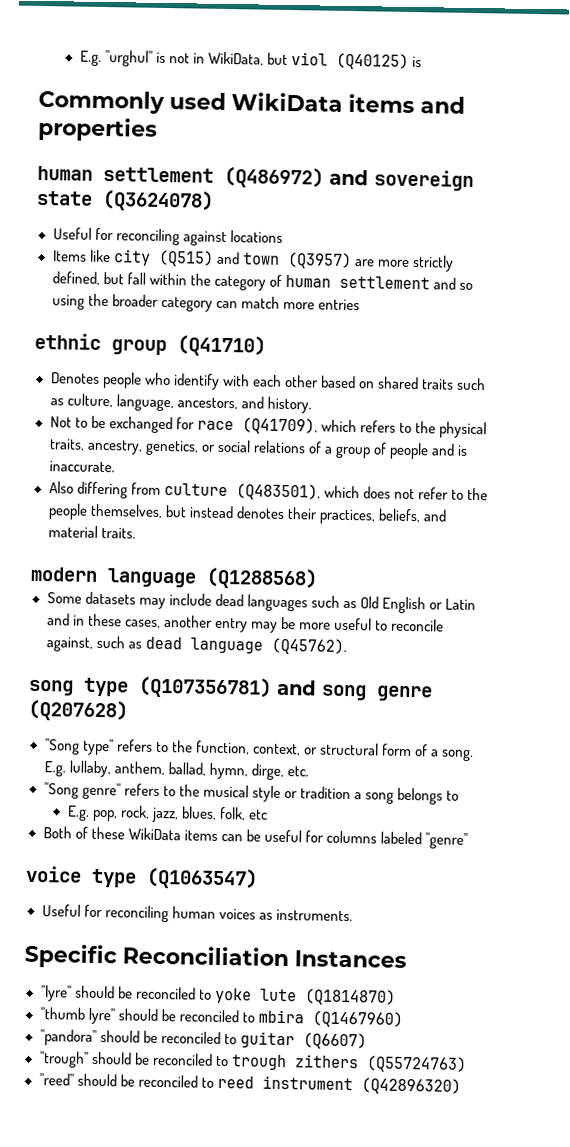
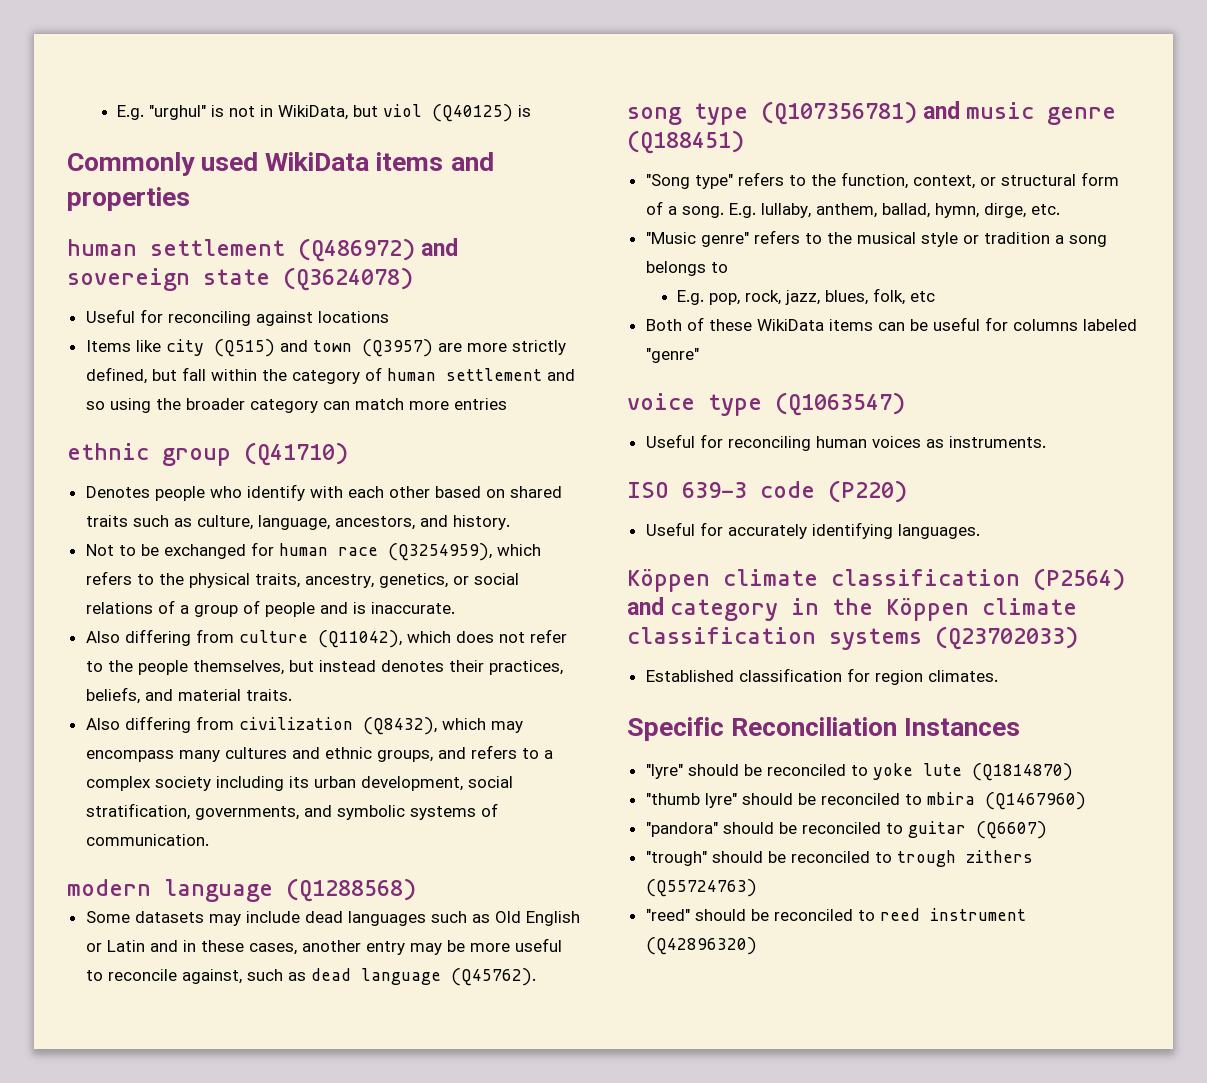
- Not to be exchanged for race (Q41709), which refers to the physical traits, ancestry, genetics, or social relations of a group of people and is inaccurate.
+ Not to be exchanged for human race (Q3254959), which refers to the physical traits, ancestry, genetics, or social relations of a group of people and is inaccurate.
- Also differing from culture (Q483501), which does not refer to the people themselves, but instead denotes their practices, beliefs, and material traits.
+ Also differing from culture (Q11042), which does not refer to the people themselves, but instead denotes their practices, beliefs, and material traits.
+ Also differing from civilization (Q8432), which may encompass many cultures and ethnic groups, and refers to a complex society including its urban development, social stratification, governments, and symbolic systems of communication.
- song type (Q107356781) and song genre (Q207628)
+ song type (Q107356781) and music genre (Q188451)
- "Song genre" refers to the musical style or tradition a song belongs to
+ "Music genre" refers to the musical style or tradition a song belongs to
+ ISO 639-3 code (P220)
+ Useful for accurately identifying languages.
+ Köppen climate classification (P2564) and category in the Köppen climate classification systems (Q23702033)
+ Established classification for region climates.

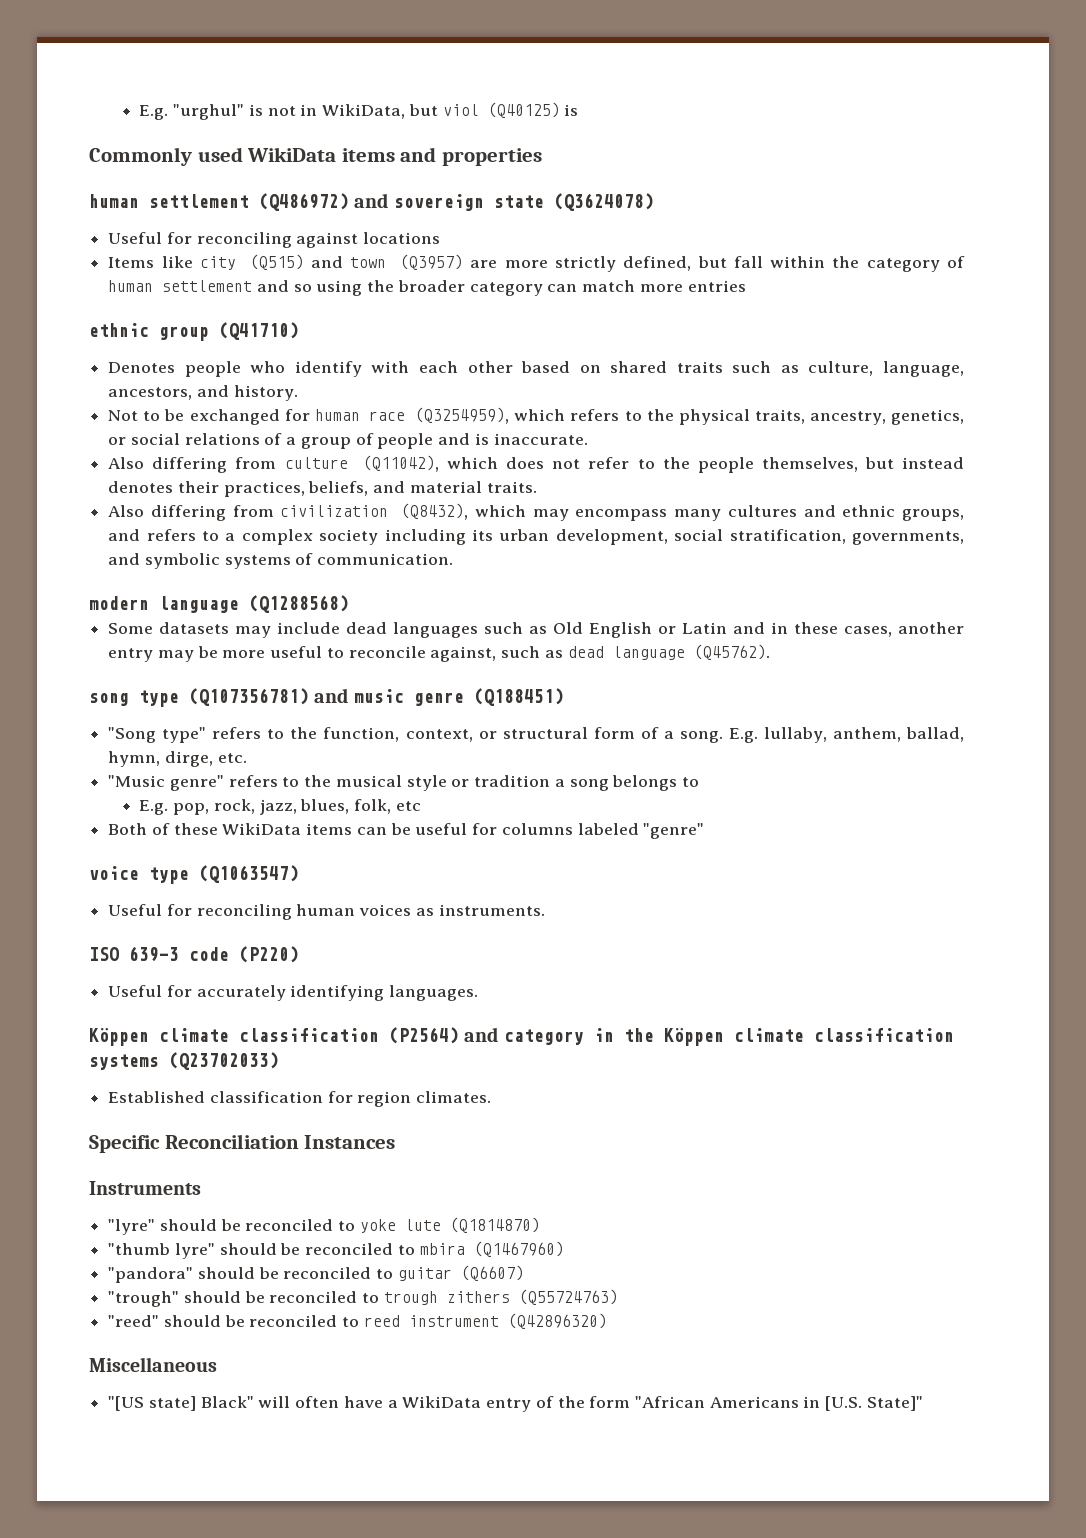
+ Instruments
+ Miscellaneous
+ "[US state] Black" will often have a WikiData entry of the form "African Americans in [U.S. State]"

